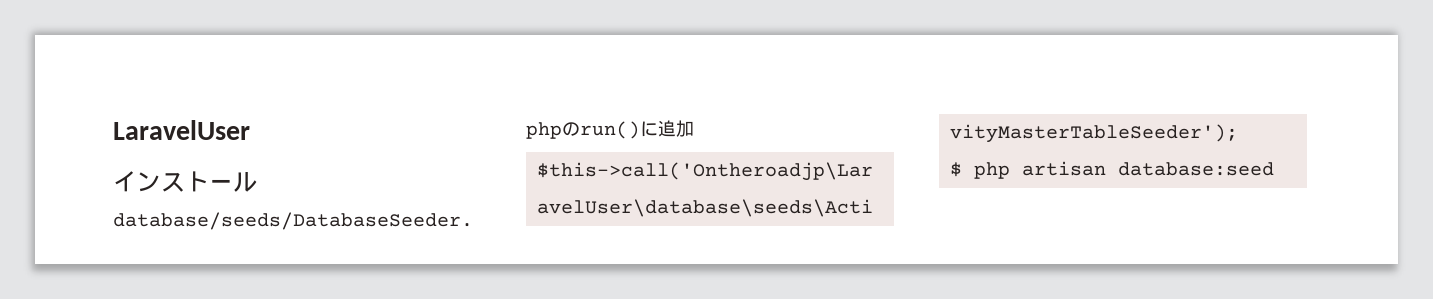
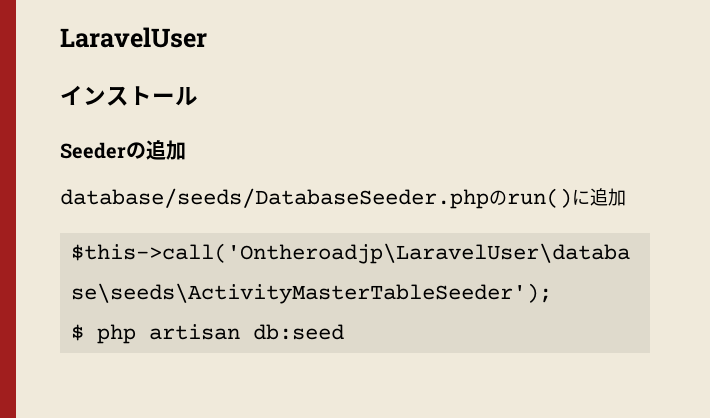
+ Seederの追加
- $ php artisan database:seed
+ $ php artisan db:seed

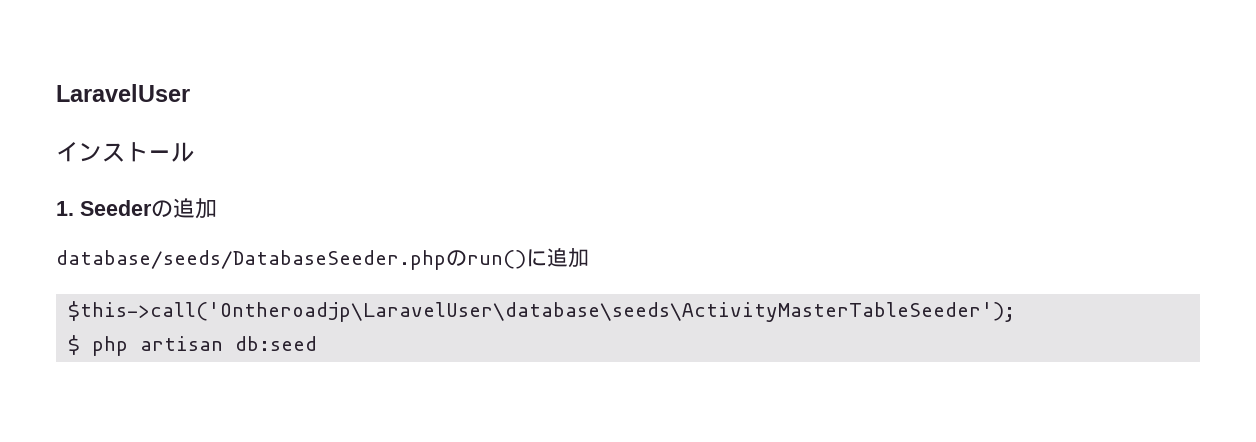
- Seederの追加
+ 1. Seederの追加

